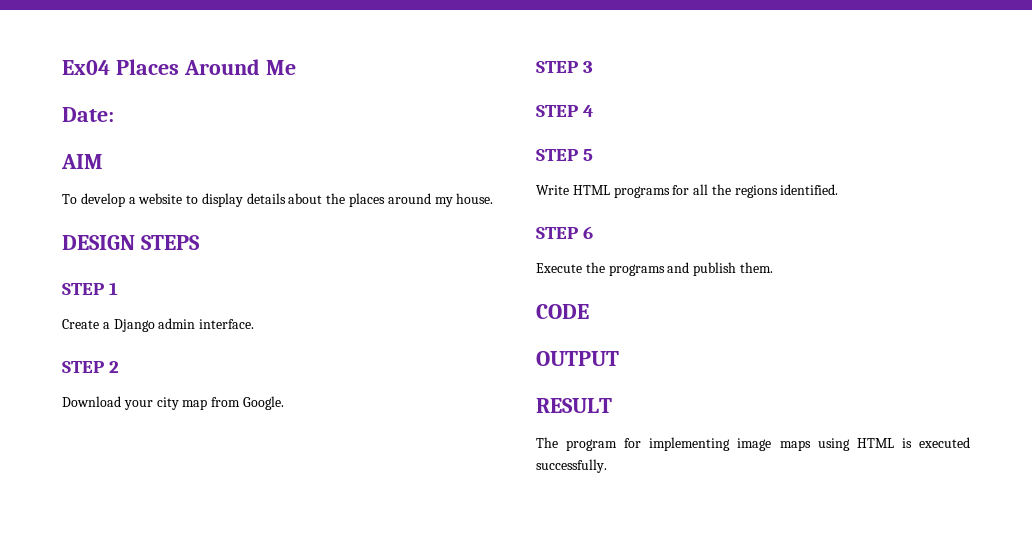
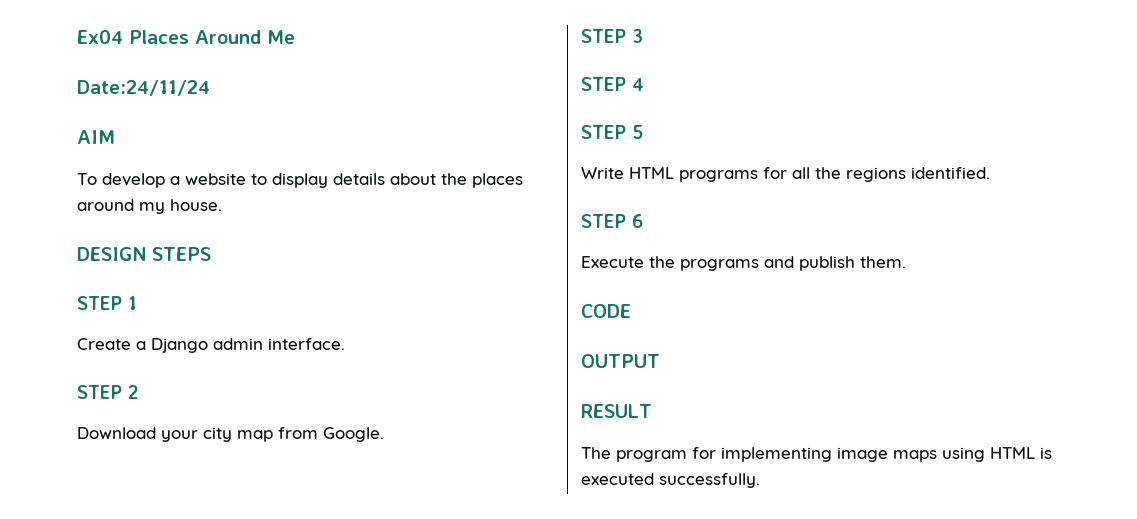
- Date:
+ Date:24/11/24

